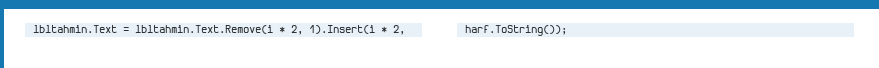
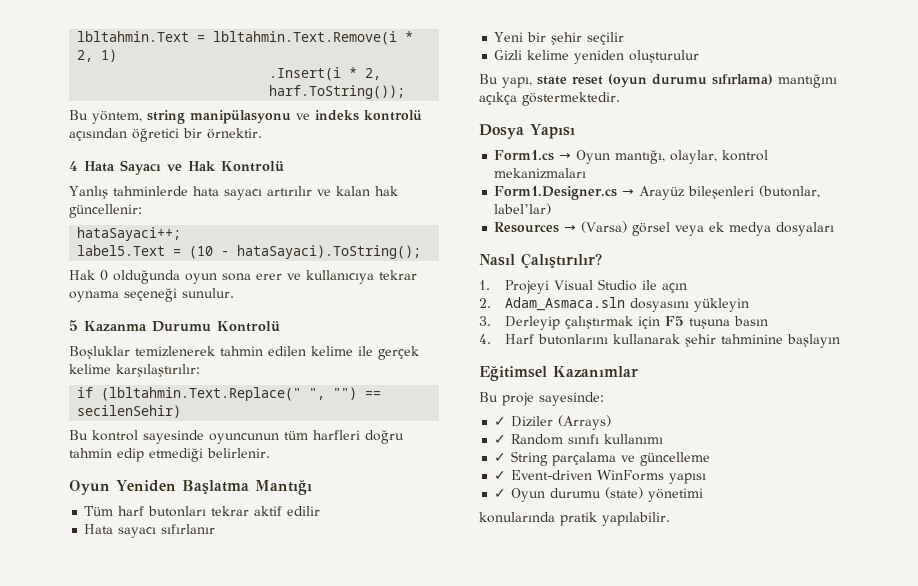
- lbltahmin.Text = lbltahmin.Text.Remove(i * 2, 1).Insert(i * 2, harf.ToString());
+ lbltahmin.Text = lbltahmin.Text.Remove(i * 2, 1)
+ .Insert(i * 2, harf.ToString());
+ Bu yöntem, string manipülasyonu ve indeks kontrolü açısından öğretici bir örnektir.
+ 4 Hata Sayacı ve Hak Kontrolü
+ Yanlış tahminlerde hata sayacı artırılır ve kalan hak güncellenir:
+ hataSayaci++;
+ label5.Text = (10 - hataSayaci).ToString();
+ Hak 0 olduğunda oyun sona erer ve kullanıcıya tekrar oynama seçeneği sunulur.
+ 5 Kazanma Durumu Kontrolü
+ Boşluklar temizlenerek tahmin edilen kelime ile gerçek kelime karşılaştırılır:
+ if (lbltahmin.Text.Replace(" ", "") == secilenSehir)
+ Bu kontrol sayesinde oyuncunun tüm harfleri doğru tahmin edip etmediği belirlenir.
+ Oyun Yeniden Başlatma Mantığı
+ Tüm harf butonları tekrar aktif edilir
+ Hata sayacı sıfırlanır
+ Yeni bir şehir seçilir
+ Gizli kelime yeniden oluşturulur
+ Bu yapı, state reset (oyun durumu sıfırlama) mantığını açıkça göstermektedir.
+ Dosya Yapısı
+ Form1.cs → Oyun mantığı, olaylar, kontrol mekanizmaları
+ Form1.Designer.cs → Arayüz bileşenleri (butonlar, label’lar)
+ Resources → (Varsa) görsel veya ek medya dosyaları
+ Nasıl Çalıştırılır?
+ 1. Projeyi Visual Studio ile açın
+ 2. Adam_Asmaca.sln dosyasını yükleyin
+ 3. Derleyip çalıştırmak için F5 tuşuna basın
+ 4. Harf butonlarını kullanarak şehir tahminine başlayın
+ Eğitimsel Kazanımlar
+ Bu proje sayesinde:
+ ✓ Diziler (Arrays)
+ ✓ Random sınıfı kullanımı
+ ✓ String parçalama ve güncelleme
+ ✓ Event-driven WinForms yapısı
+ ✓ Oyun durumu (state) yönetimi
+ konularında pratik yapılabilir.

